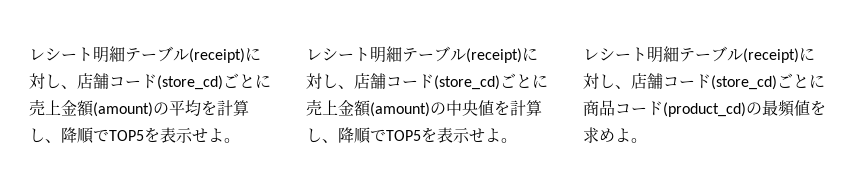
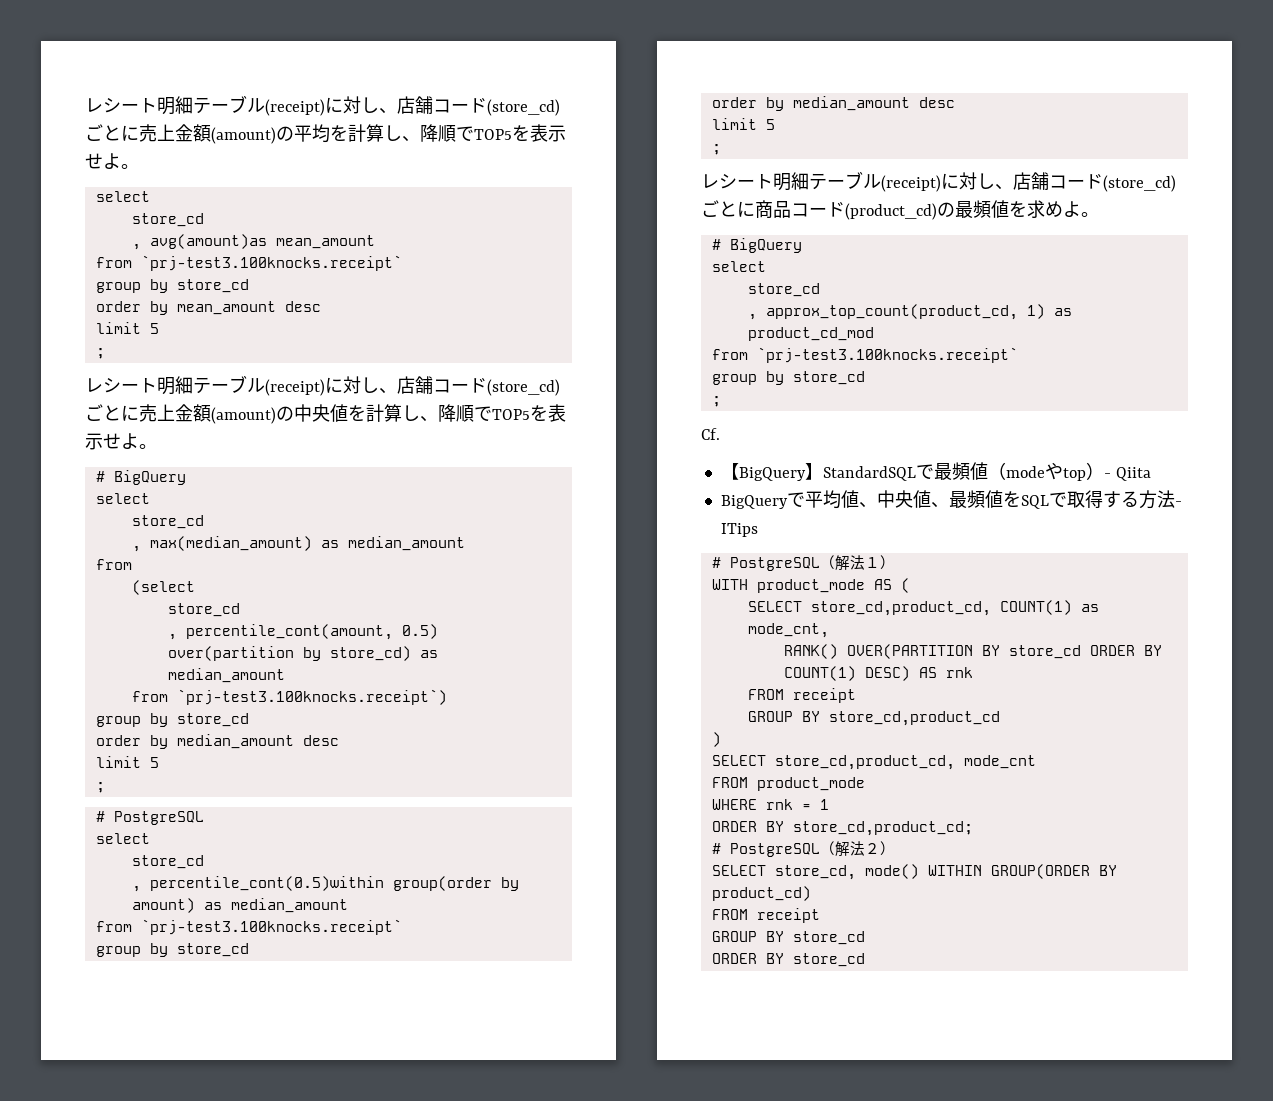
  レシート明細テーブル(receipt)に対し、店舗コード(store_cd)ごとに売上金額(amount)の平均を計算し、降順でTOP5を表示せよ。
+ select
+ store_cd
+ , avg(amount)as mean_amount
+ from `prj-test3.100knocks.receipt`
+ group by store_cd
+ order by mean_amount desc
+ limit 5
+ ;
  レシート明細テーブル(receipt)に対し、店舗コード(store_cd)ごとに売上金額(amount)の中央値を計算し、降順でTOP5を表示せよ。
+ # BigQuery
+ select
+ store_cd
+ , max(median_amount) as median_amount
+ from
+ (select
+ store_cd
+ , percentile_cont(amount, 0.5) over(partition by store_cd) as median_amount
+ from `prj-test3.100knocks.receipt`)
+ group by store_cd
+ order by median_amount desc
+ limit 5
+ ;
+ # PostgreSQL
+ select
+ store_cd
+ , percentile_cont(0.5)within group(order by amount) as median_amount
+ from `prj-test3.100knocks.receipt`
+ group by store_cd
+ order by median_amount desc
+ limit 5
+ ;
  レシート明細テーブル(receipt)に対し、店舗コード(store_cd)ごとに商品コード(product_cd)の最頻値を求めよ。
+ # BigQuery
+ select
+ store_cd
+ , approx_top_count(product_cd, 1) as product_cd_mod
+ from `prj-test3.100knocks.receipt`
+ group by store_cd
+ ;
+ Cf.
+ 【BigQuery】StandardSQLで最頻値（modeやtop）- Qiita
+ BigQueryで平均値、中央値、最頻値をSQLで取得する方法- ITips
+ # PostgreSQL（解法１）
+ WITH product_mode AS (
+ SELECT store_cd,product_cd, COUNT(1) as mode_cnt,
+ RANK() OVER(PARTITION BY store_cd ORDER BY COUNT(1) DESC) AS rnk
+ FROM receipt
+ GROUP BY store_cd,product_cd
+ )
+ SELECT store_cd,product_cd, mode_cnt
+ FROM product_mode
+ WHERE rnk = 1
+ ORDER BY store_cd,product_cd;
+ # PostgreSQL（解法２）
+ SELECT store_cd, mode() WITHIN GROUP(ORDER BY product_cd)
+ FROM receipt
+ GROUP BY store_cd
+ ORDER BY store_cd

